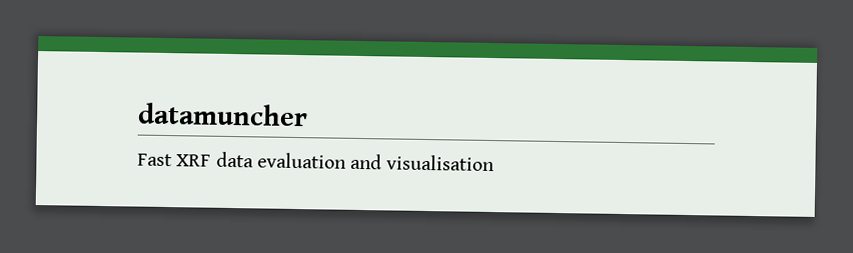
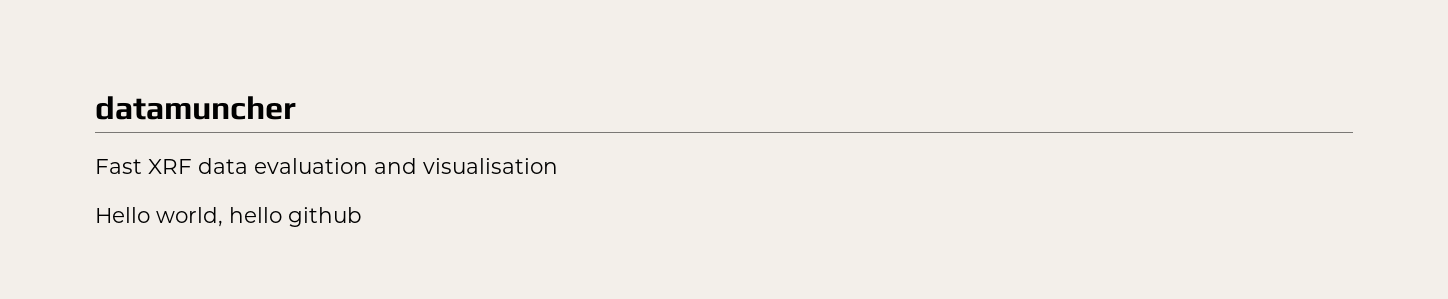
+ Hello world, hello github

